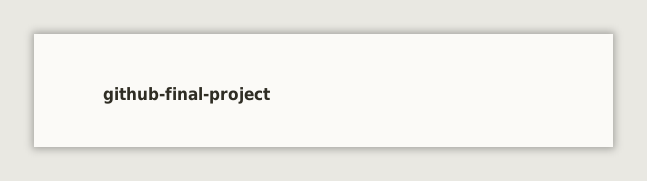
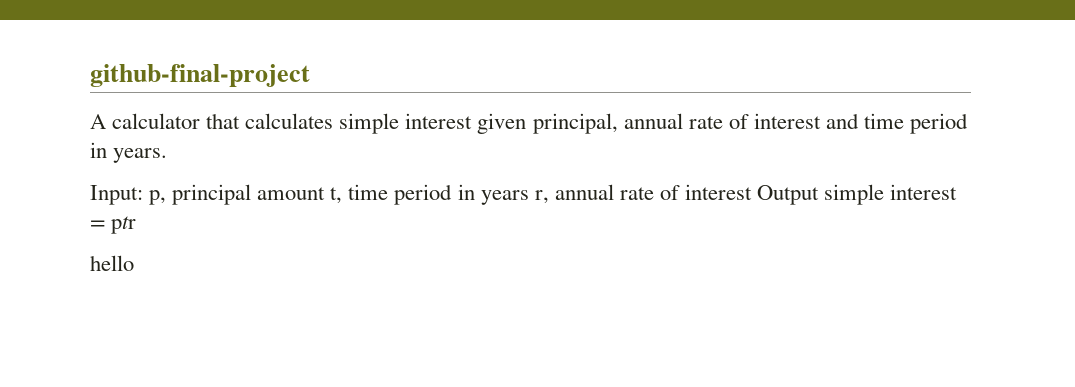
+ A calculator that calculates simple interest given principal, annual rate of interest and time period in years.
+ Input: p, principal amount t, time period in years r, annual rate of interest Output simple interest = ptr
+ hello

